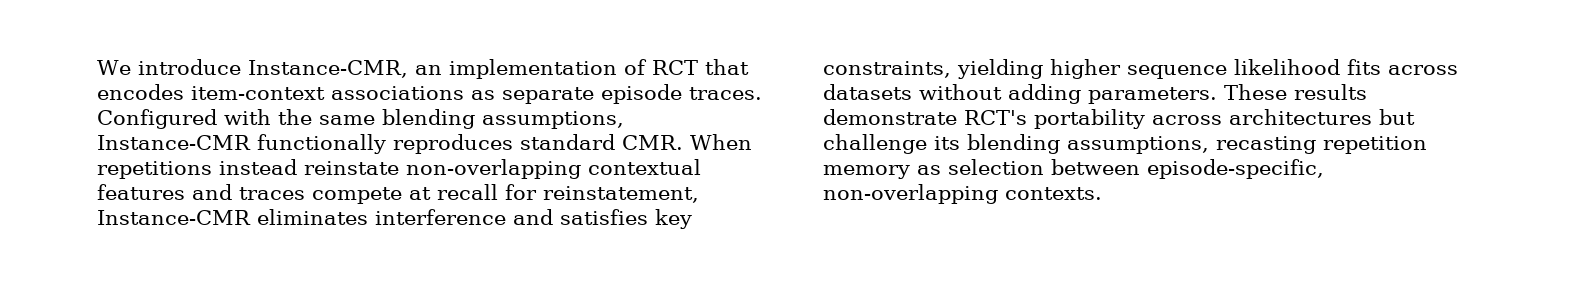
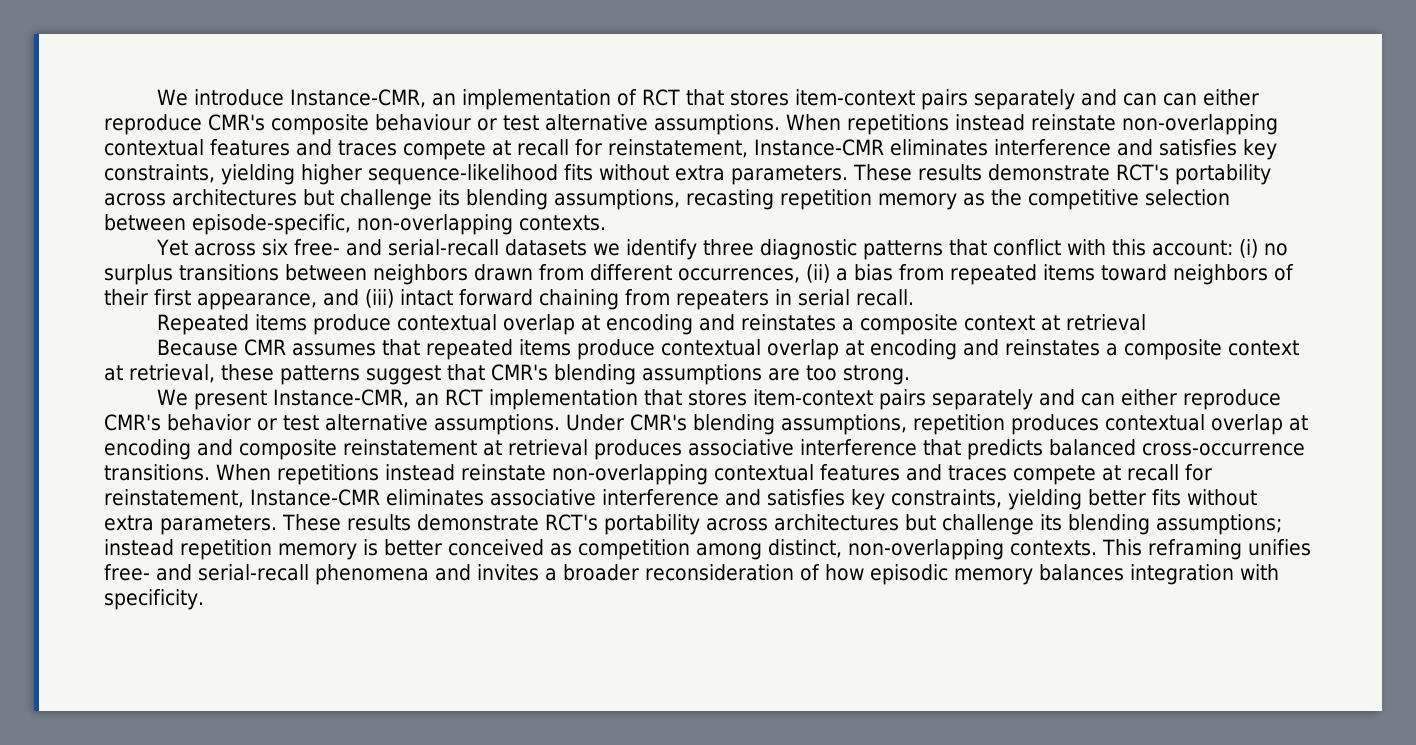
- We introduce Instance‑CMR, an implementation of RCT that encodes item-context associations as separate episode traces. Configured with the same blending assumptions, Instance-CMR functionally reproduces standard CMR. When repetitions instead reinstate non-overlapping contextual features and traces compete at recall for reinstatement, Instance‑CMR eliminates interference and satisfies key constraints, yielding higher sequence likelihood fits across datasets without adding parameters.
+ We introduce Instance‑CMR, an implementation of RCT that stores item-context pairs separately and can can either reproduce CMR's composite behaviour or test alternative assumptions. When repetitions instead reinstate non-overlapping contextual features and traces compete at recall for reinstatement, Instance‑CMR eliminates interference and satisfies key constraints, yielding higher sequence-likelihood fits without extra parameters.
- These results demonstrate RCT's portability across architectures but challenge its blending assumptions, recasting repetition memory as selection between episode‑specific, non‑overlapping contexts.
+ These results demonstrate RCT's portability across architectures but challenge its blending assumptions, recasting repetition memory as the competitive selection between episode‑specific, non‑overlapping contexts.
+ Yet across six free‑ and serial‑recall datasets we identify three diagnostic patterns that conflict with this account: (i) no surplus transitions between neighbors drawn from different occurrences, (ii) a bias from repeated items toward neighbors of their first appearance, and (iii) intact forward chaining from repeaters in serial recall.
+ Repeated items produce contextual overlap at encoding and reinstates a composite context at retrieval
+ Because CMR assumes that repeated items produce contextual overlap at encoding and reinstates a composite context at retrieval, these patterns suggest that CMR's blending assumptions are too strong.
+ We present Instance‑CMR, an RCT implementation that stores item-context pairs separately and can either reproduce CMR's behavior or test alternative assumptions. Under CMR's blending assumptions, repetition produces contextual overlap at encoding and composite reinstatement at retrieval produces associative interference that predicts balanced cross‑occurrence transitions. When repetitions instead reinstate non-overlapping contextual features and traces compete at recall for reinstatement, Instance‑CMR eliminates associative interference and satisfies key constraints, yielding better fits without extra parameters. These results demonstrate RCT's portability across architectures but challenge its blending assumptions; instead repetition memory is better conceived as competition among distinct, non‑overlapping contexts. This reframing unifies free‑ and serial‑recall phenomena and invites a broader reconsideration of how episodic memory balances integration with specificity.

